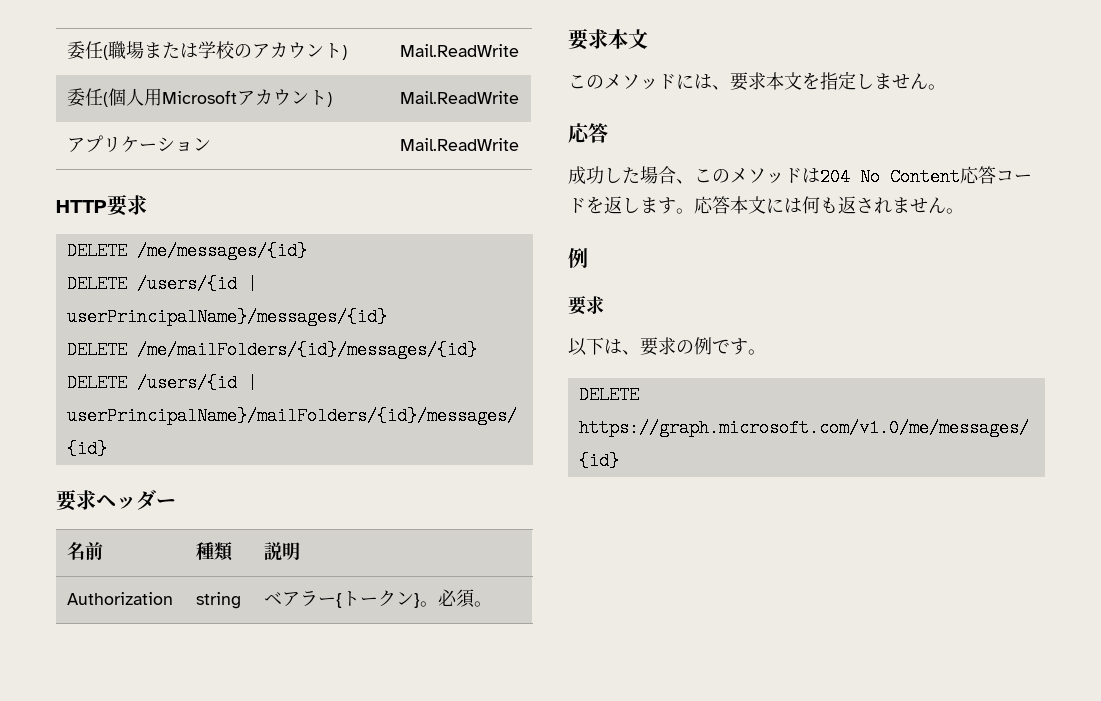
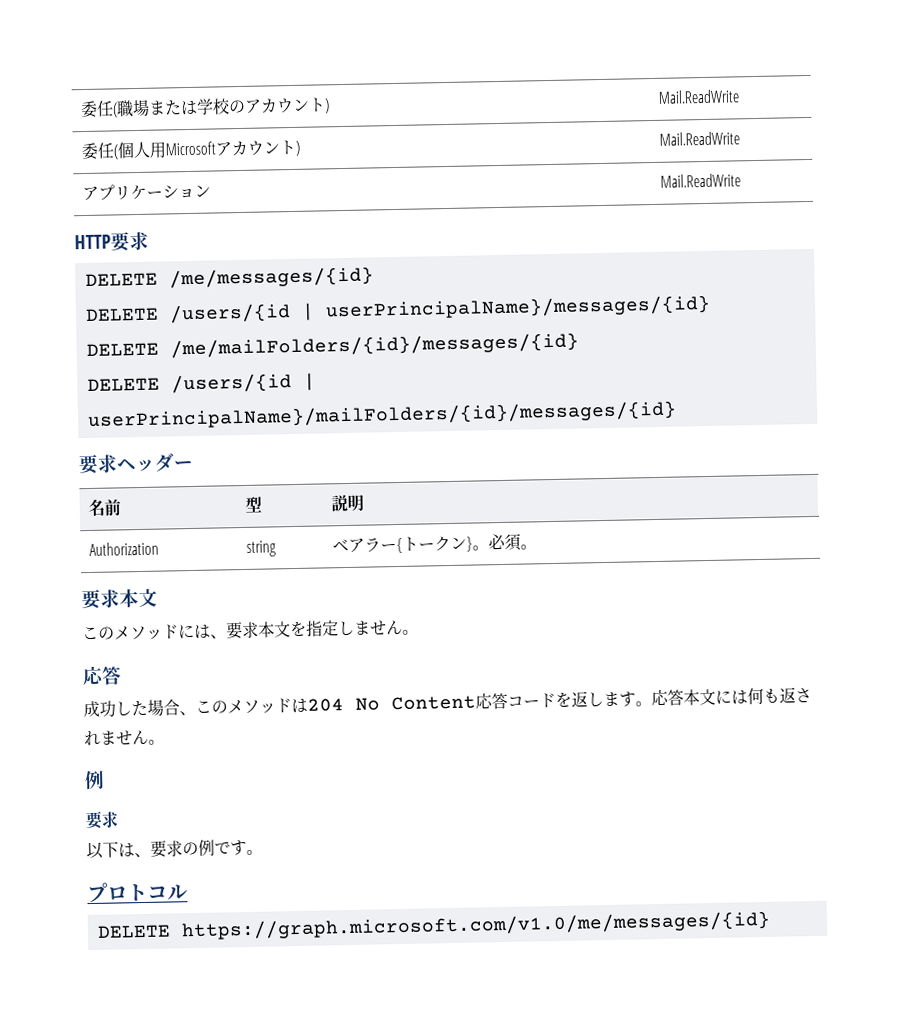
- 名前 | 種類 | 説明
+ 名前 | 型 | 説明
+ プロトコル

